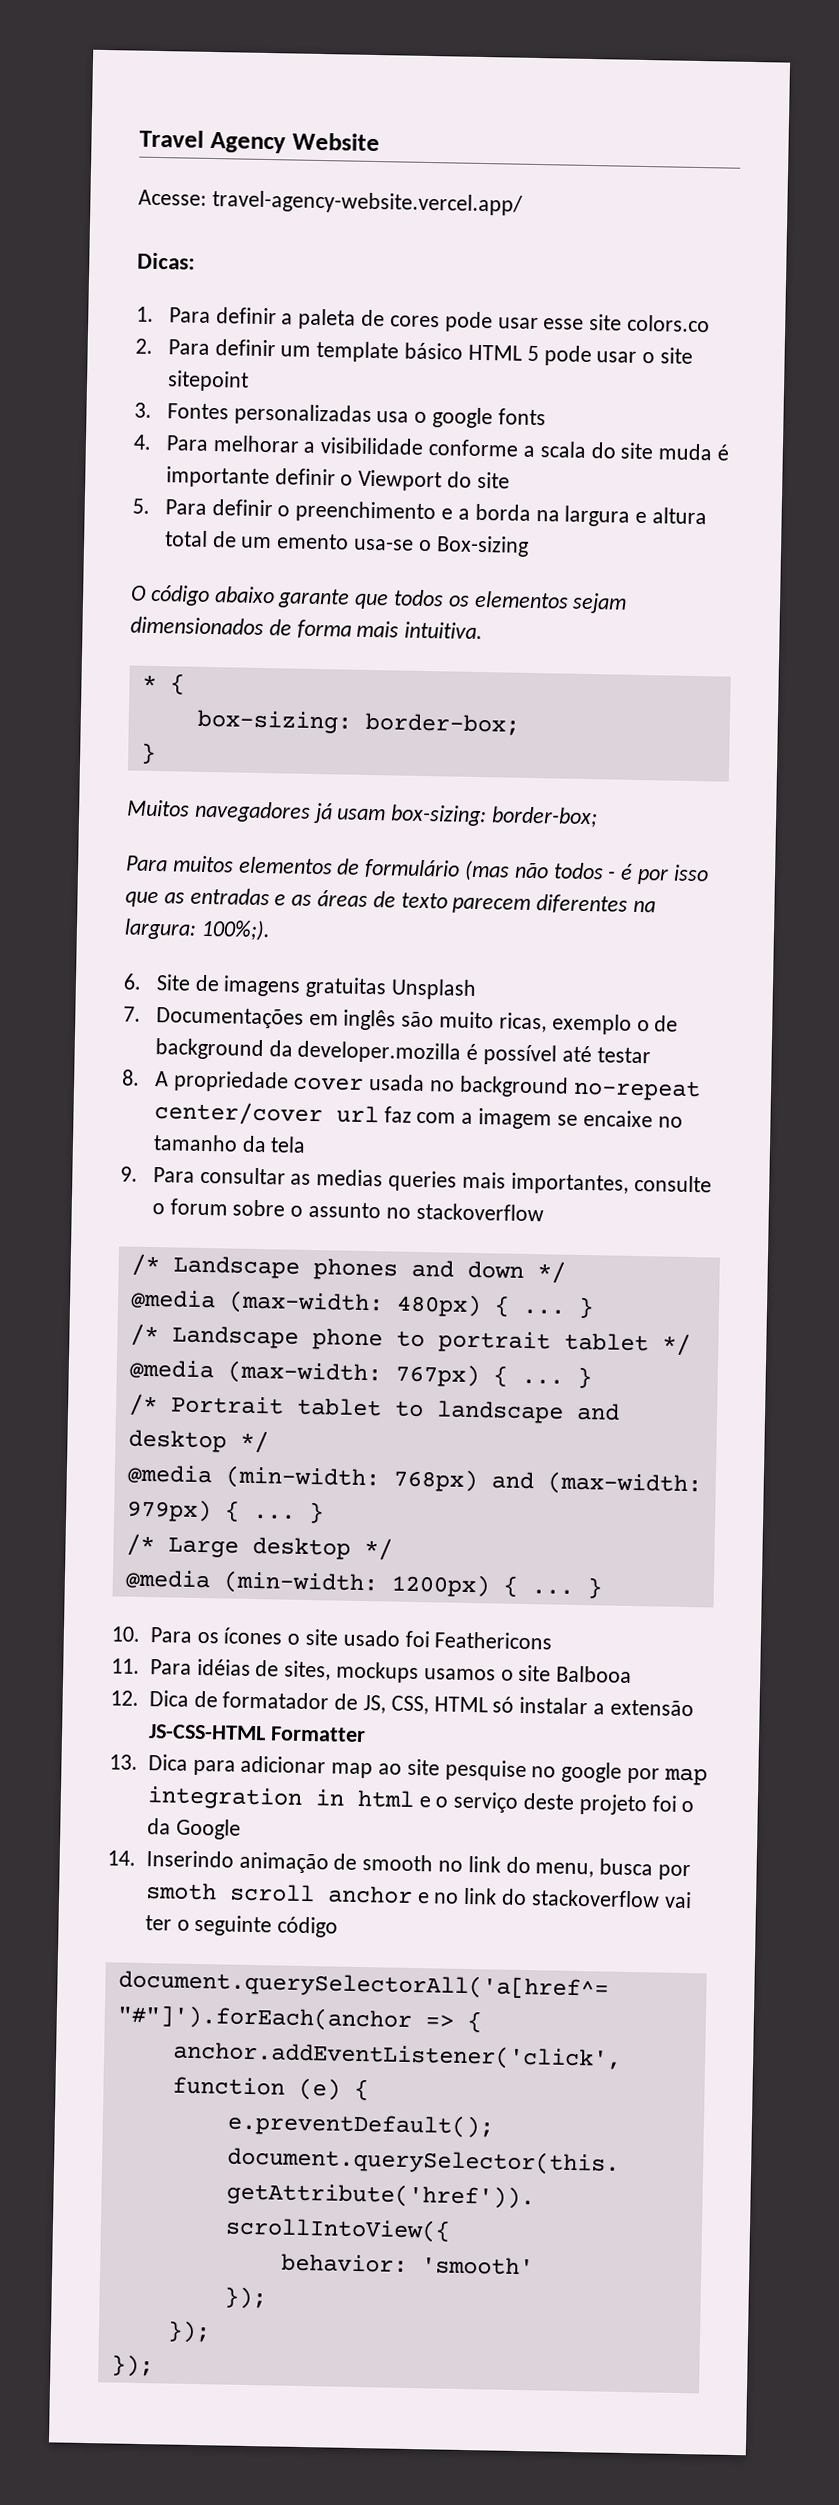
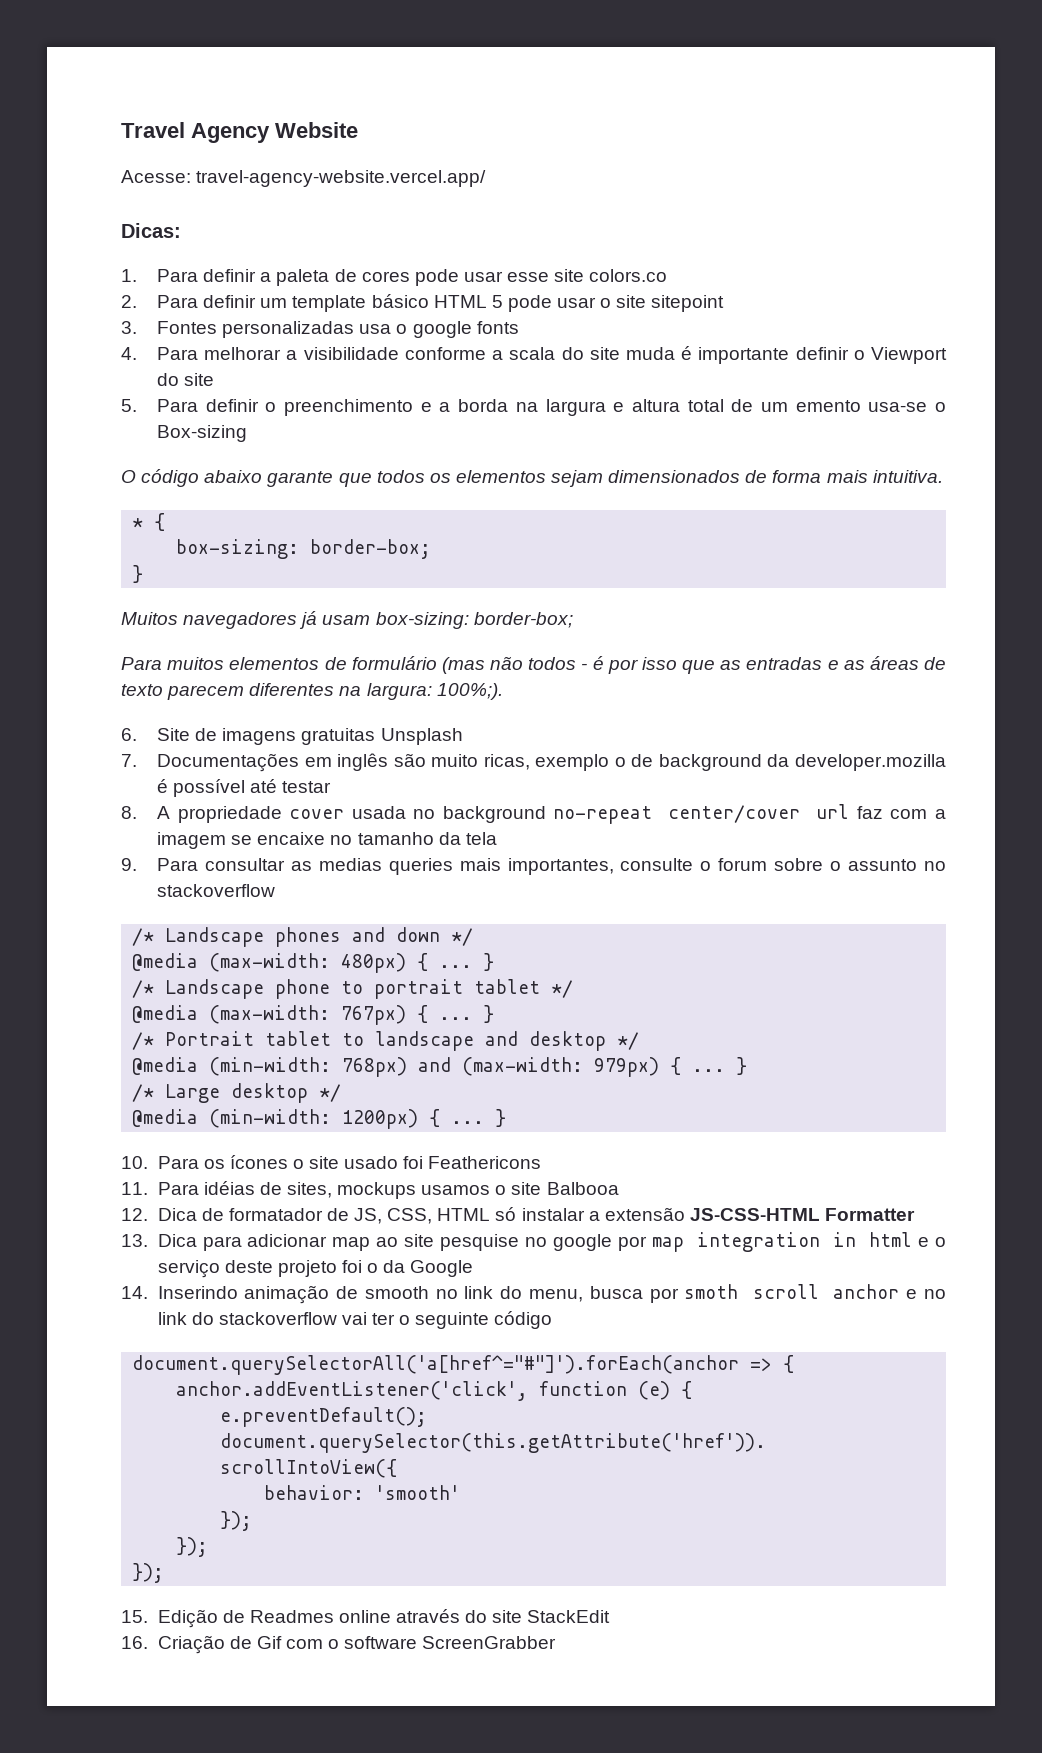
+ 15. Edição de Readmes online através do site StackEdit
+ 16. Criação de Gif com o software ScreenGrabber

